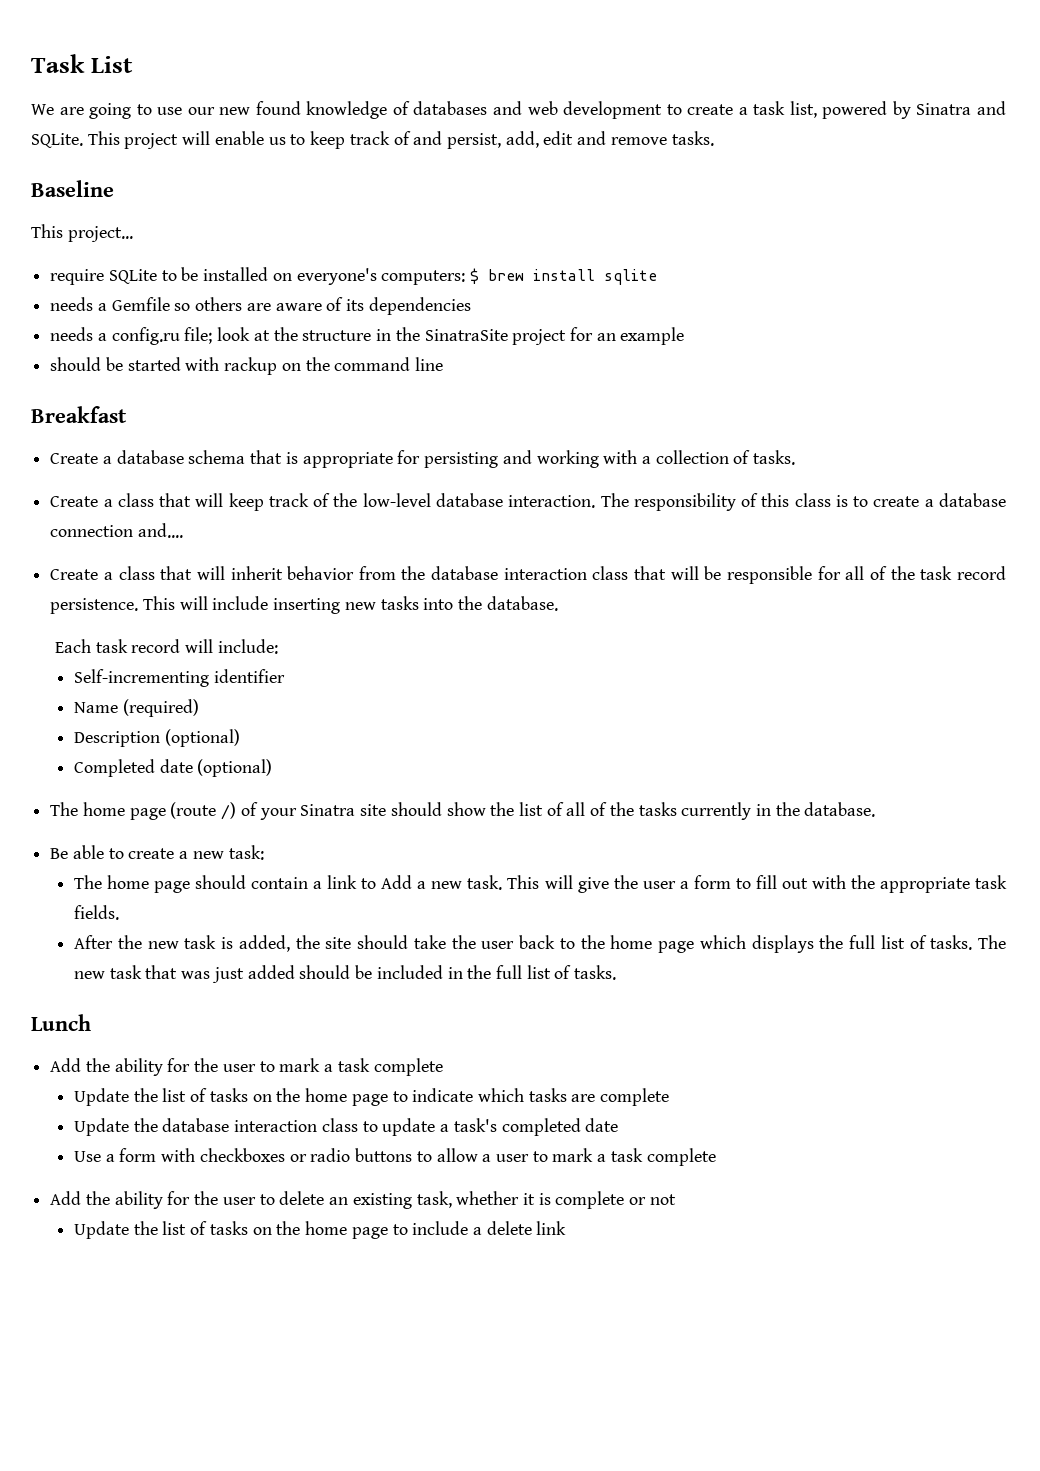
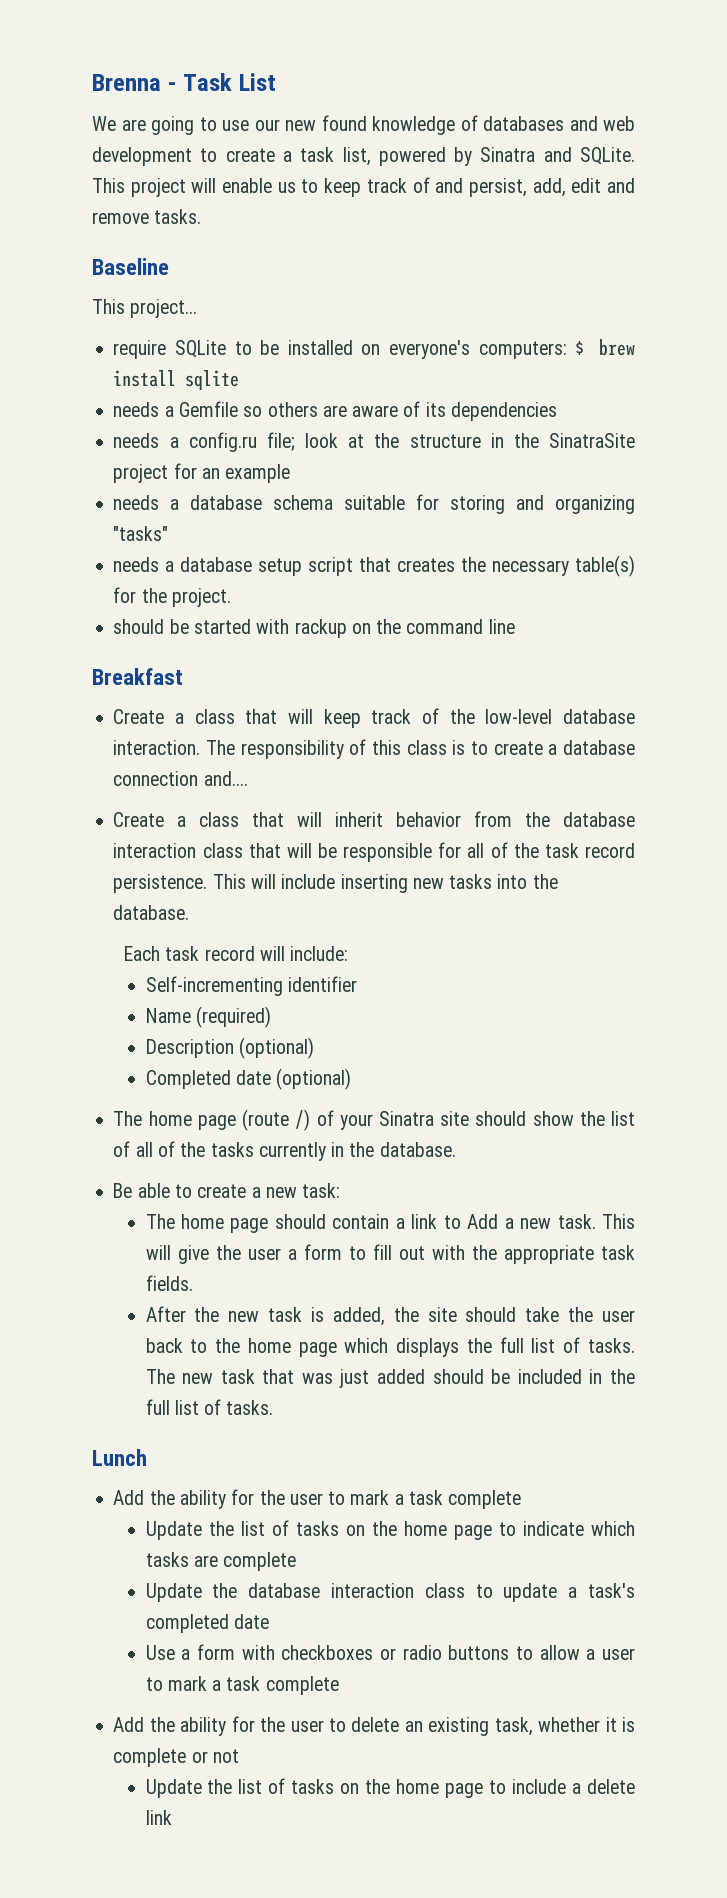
- Task List
+ Brenna - Task List
+ needs a database schema suitable for storing and organizing "tasks"
+ needs a database setup script that creates the necessary table(s) for the project.
- Create a database schema that is appropriate for persisting and working with a collection of tasks.

